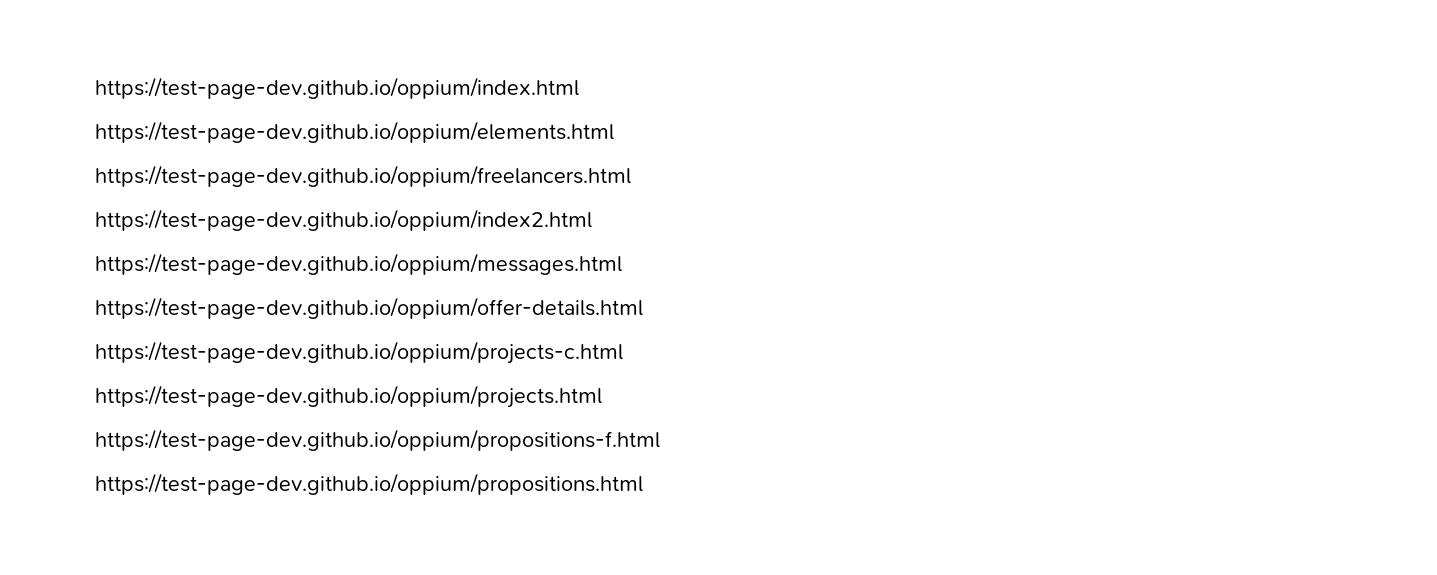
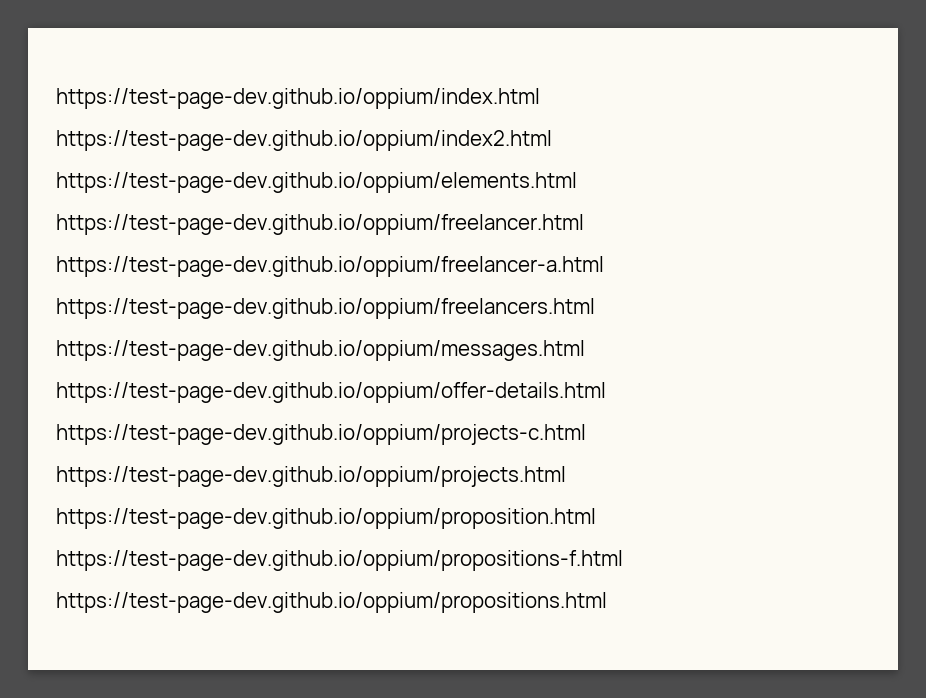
+ https://test-page-dev.github.io/oppium/index2.html
+ https://test-page-dev.github.io/oppium/freelancer.html
+ https://test-page-dev.github.io/oppium/freelancer-a.html
- https://test-page-dev.github.io/oppium/index2.html
+ https://test-page-dev.github.io/oppium/proposition.html

